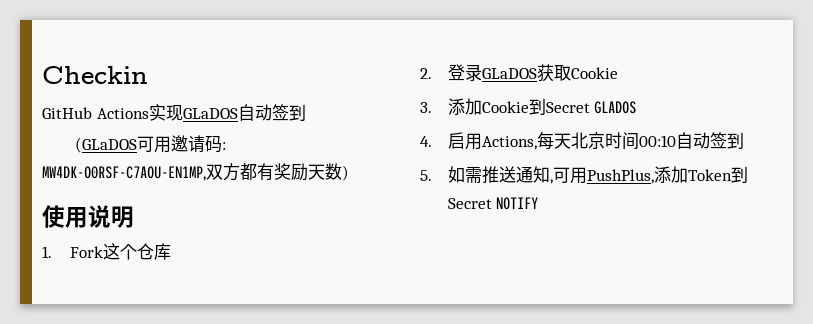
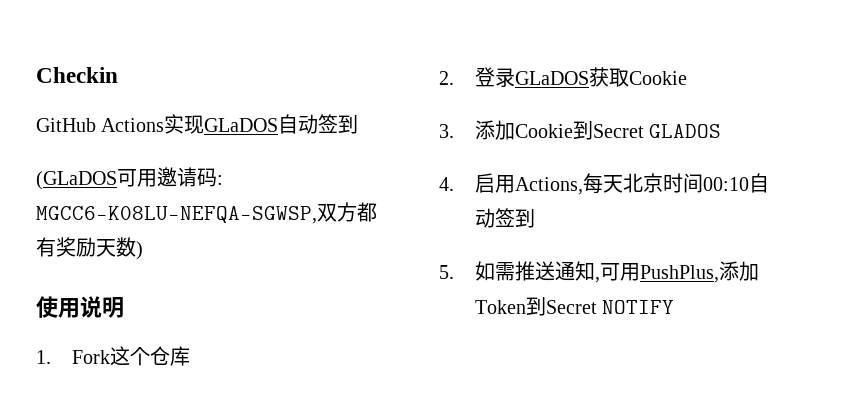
- (GLaDOS可用邀请码: MW4DK-O0RSF-C7AOU-EN1MP,双方都有奖励天数)
+ (GLaDOS可用邀请码: MGCC6-K08LU-NEFQA-SGWSP,双方都有奖励天数)

